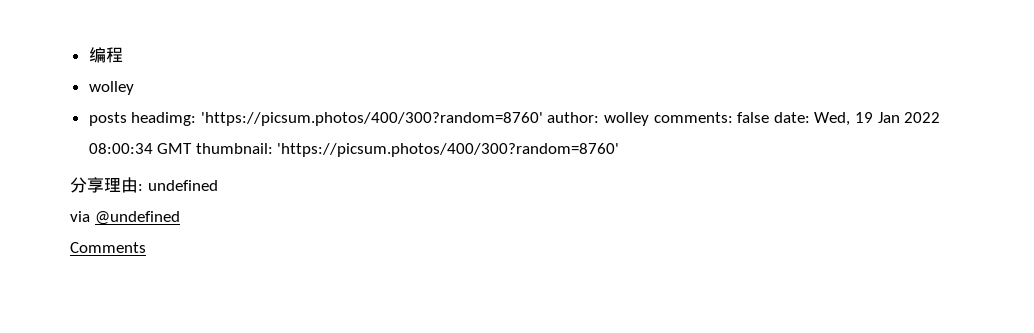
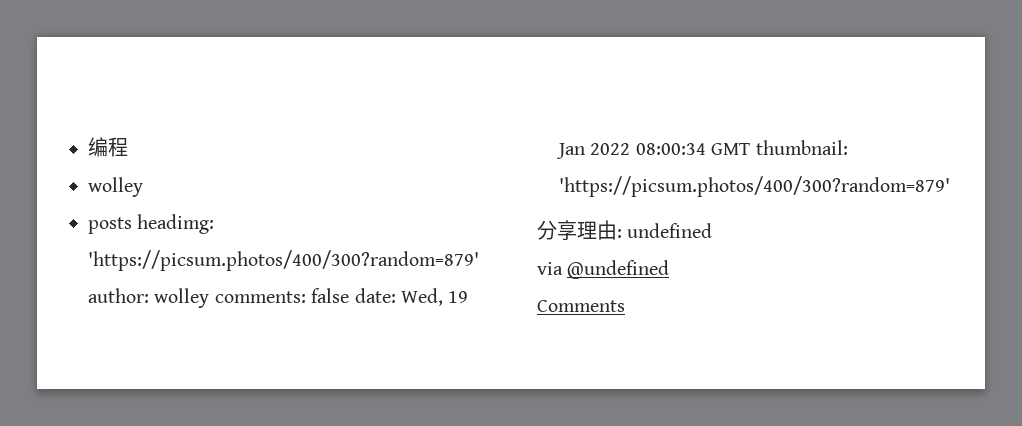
- posts headimg: 'https://picsum.photos/400/300?random=8760' author: wolley comments: false date: Wed, 19 Jan 2022 08:00:34 GMT thumbnail: 'https://picsum.photos/400/300?random=8760'
+ posts headimg: 'https://picsum.photos/400/300?random=879' author: wolley comments: false date: Wed, 19 Jan 2022 08:00:34 GMT thumbnail: 'https://picsum.photos/400/300?random=879'

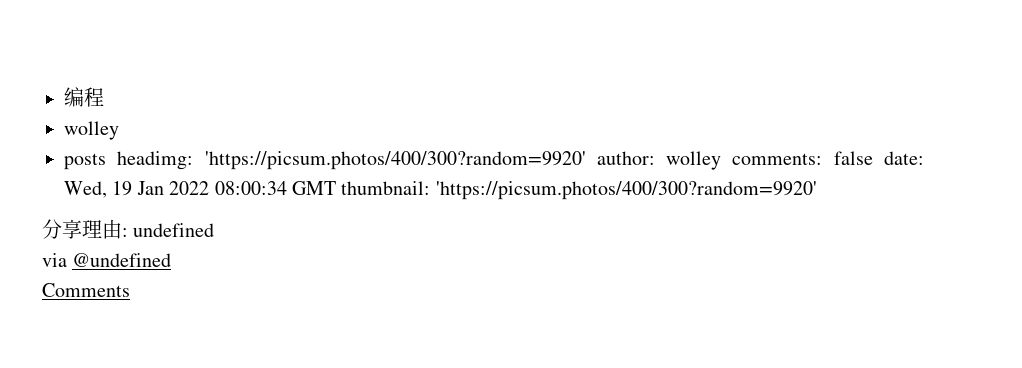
- posts headimg: 'https://picsum.photos/400/300?random=879' author: wolley comments: false date: Wed, 19 Jan 2022 08:00:34 GMT thumbnail: 'https://picsum.photos/400/300?random=879'
+ posts headimg: 'https://picsum.photos/400/300?random=9920' author: wolley comments: false date: Wed, 19 Jan 2022 08:00:34 GMT thumbnail: 'https://picsum.photos/400/300?random=9920'

